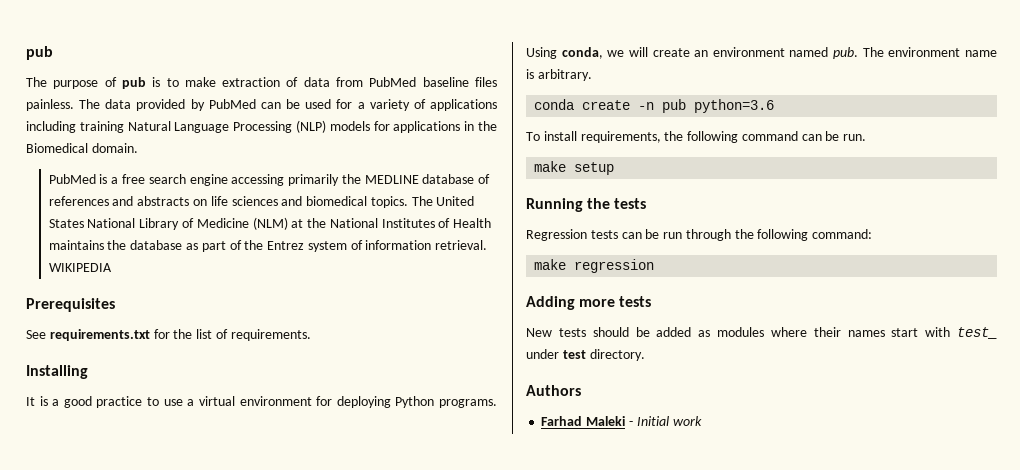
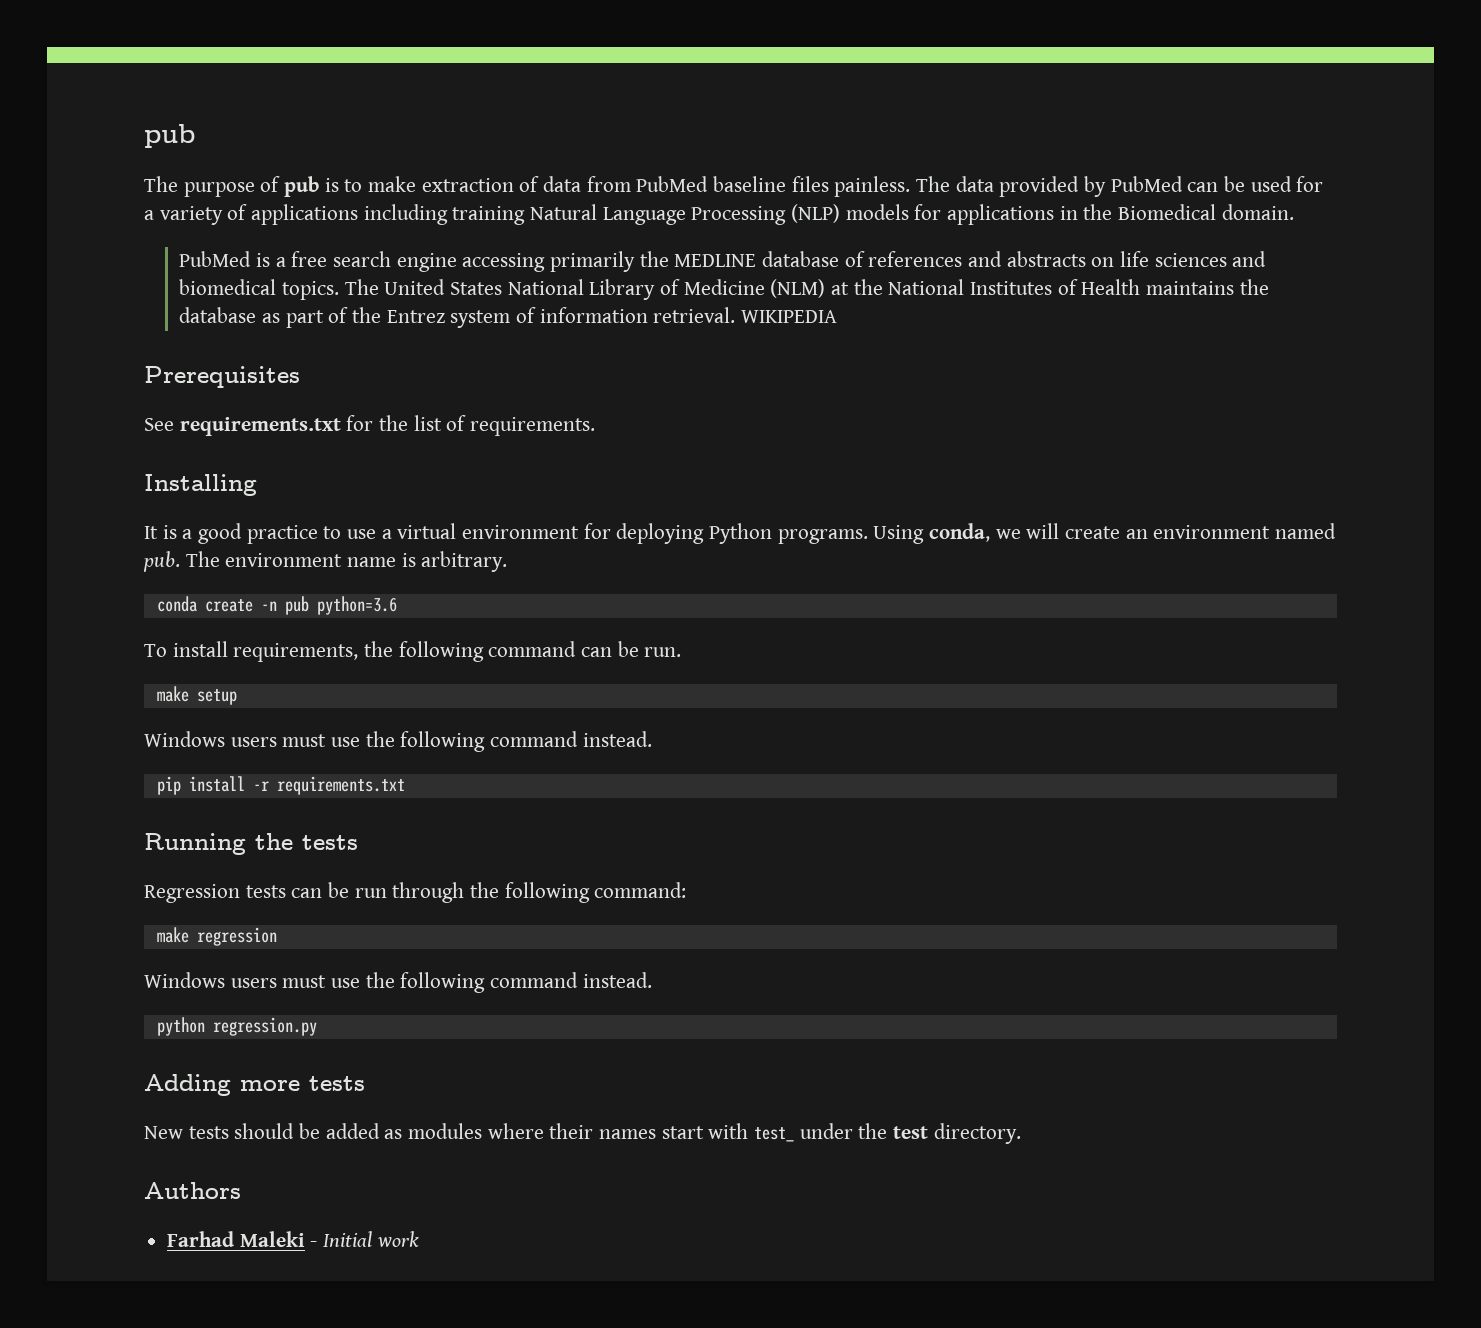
  make setup
+ Windows users must use the following command instead.
+ pip install -r requirements.txt
  make regression
+ Windows users must use the following command instead.
+ python regression.py
- New tests should be added as modules where their names start with test_ under test directory.
+ New tests should be added as modules where their names start with test_ under the test directory.

